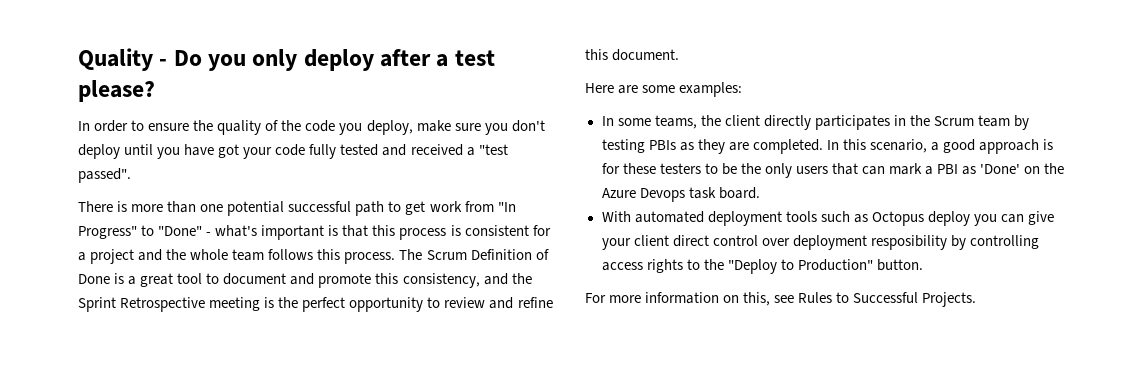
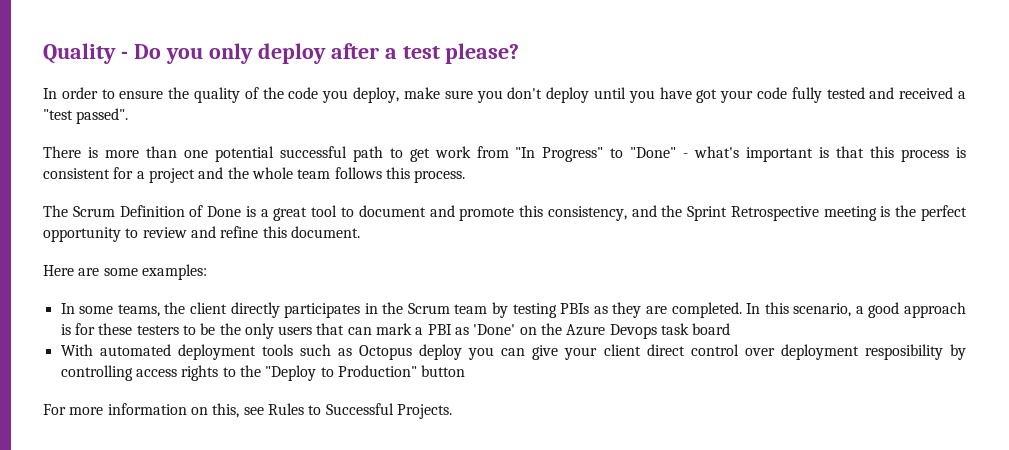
- There is more than one potential successful path to get work from "In Progress" to "Done" - what's important is that this process is consistent for a project and the whole team follows this process. The Scrum Definition of Done is a great tool to document and promote this consistency, and the Sprint Retrospective meeting is the perfect opportunity to review and refine this document.
+ There is more than one potential successful path to get work from "In Progress" to "Done" - what's important is that this process is consistent for a project and the whole team follows this process.
+ The Scrum Definition of Done is a great tool to document and promote this consistency, and the Sprint Retrospective meeting is the perfect opportunity to review and refine this document.
- In this scenario, a good approach is for these testers to be the only users that can mark a PBI as 'Done' on the Azure Devops task board.
+ In this scenario, a good approach is for these testers to be the only users that can mark a PBI as 'Done' on the Azure Devops task board
- With automated deployment tools such as Octopus deploy you can give your client direct control over deployment resposibility by controlling access rights to the "Deploy to Production" button.
+ With automated deployment tools such as Octopus deploy you can give your client direct control over deployment resposibility by controlling access rights to the "Deploy to Production" button

